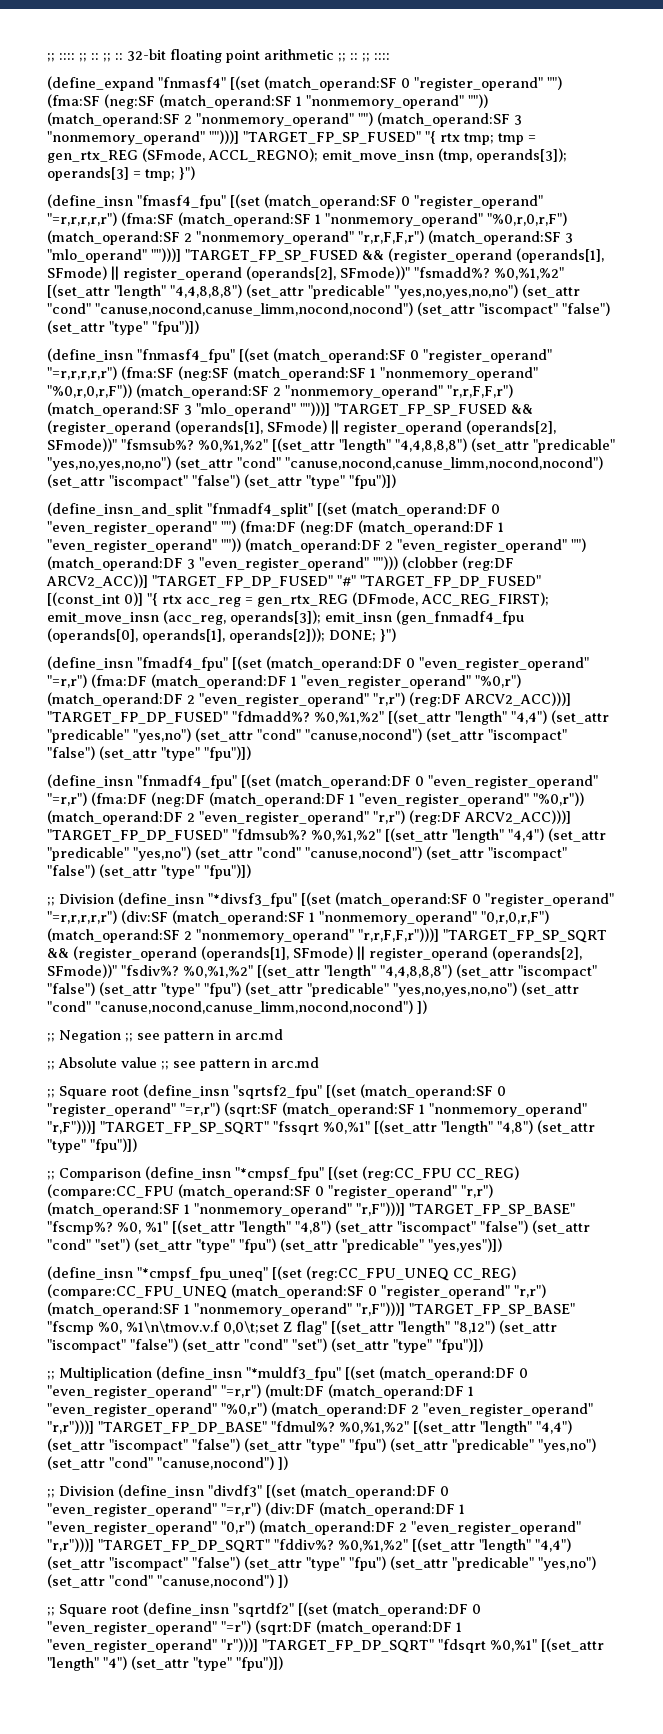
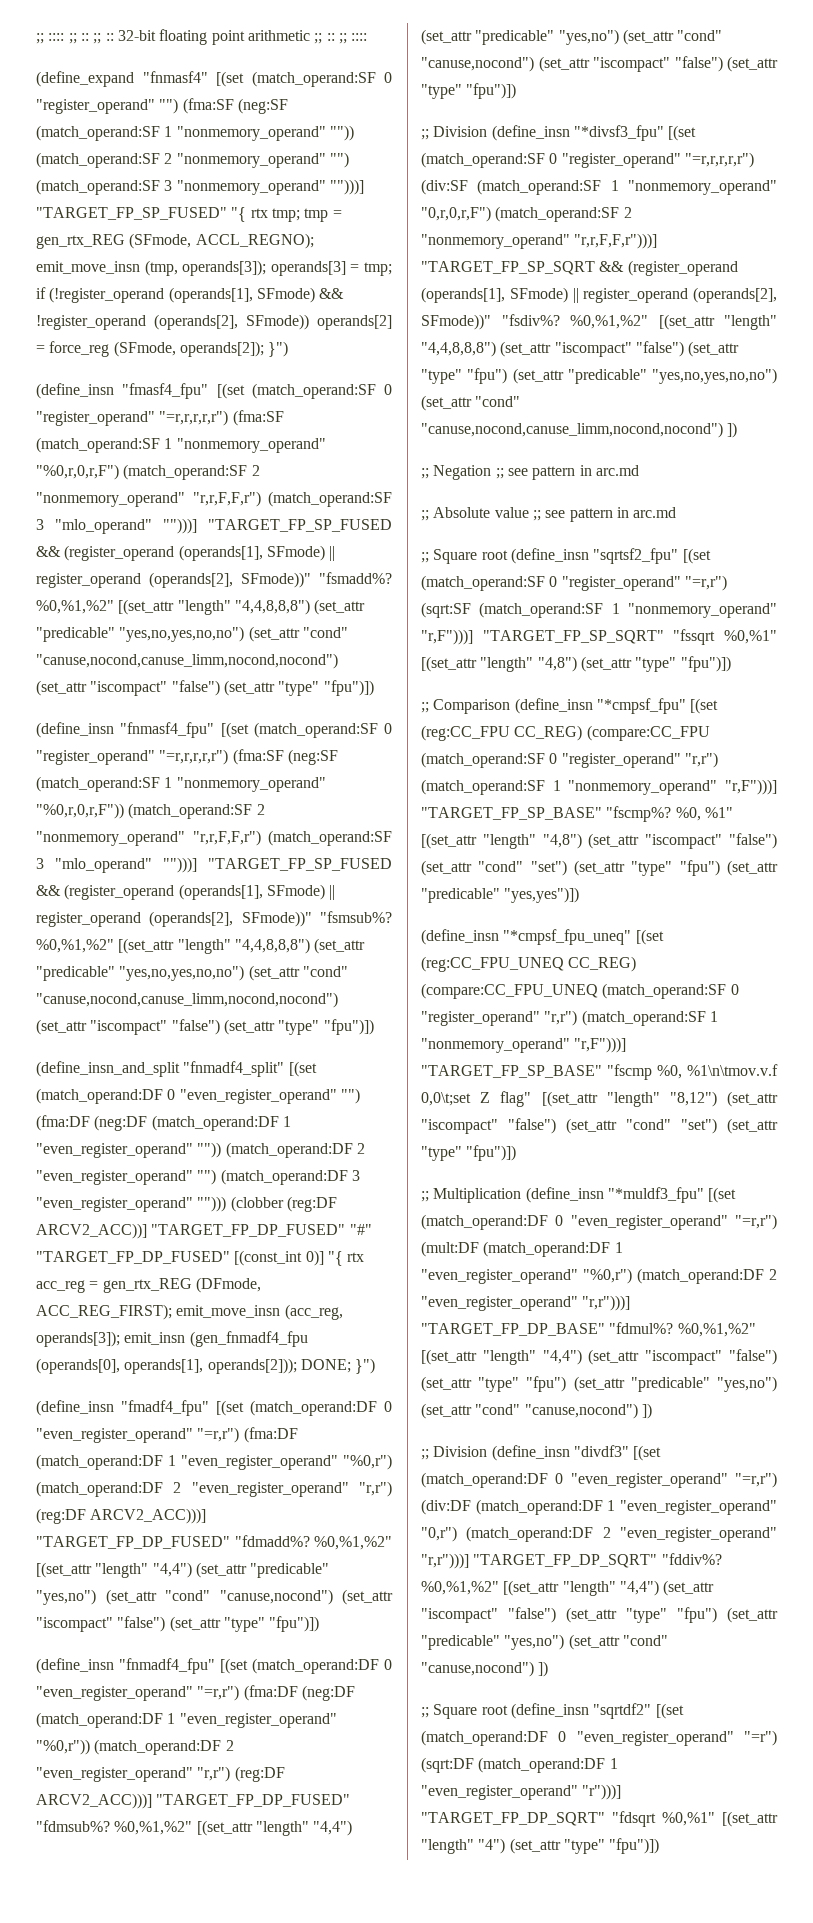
- (define_expand "fnmasf4" [(set (match_operand:SF 0 "register_operand" "") (fma:SF (neg:SF (match_operand:SF 1 "nonmemory_operand" "")) (match_operand:SF 2 "nonmemory_operand" "") (match_operand:SF 3 "nonmemory_operand" "")))] "TARGET_FP_SP_FUSED" "{ rtx tmp; tmp = gen_rtx_REG (SFmode, ACCL_REGNO); emit_move_insn (tmp, operands[3]); operands[3] = tmp; }")
+ (define_expand "fnmasf4" [(set (match_operand:SF 0 "register_operand" "") (fma:SF (neg:SF (match_operand:SF 1 "nonmemory_operand" "")) (match_operand:SF 2 "nonmemory_operand" "") (match_operand:SF 3 "nonmemory_operand" "")))] "TARGET_FP_SP_FUSED" "{ rtx tmp; tmp = gen_rtx_REG (SFmode, ACCL_REGNO); emit_move_insn (tmp, operands[3]); operands[3] = tmp; if (!register_operand (operands[1], SFmode) && !register_operand (operands[2], SFmode)) operands[2] = force_reg (SFmode, operands[2]); }")

